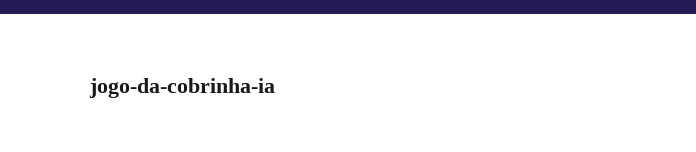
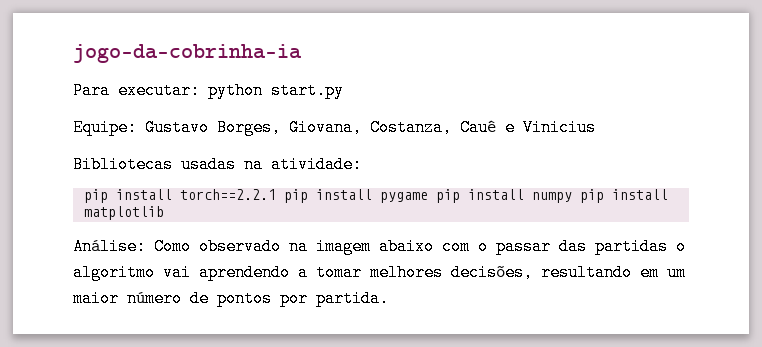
+ Para executar: python start.py
+ Equipe: Gustavo Borges, Giovana, Costanza, Cauê e Vinicius
+ Bibliotecas usadas na atividade:
+ pip install torch==2.2.1 pip install pygame pip install numpy pip install matplotlib
+ Análise: Como observado na imagem abaixo com o passar das partidas o algoritmo vai aprendendo a tomar melhores decisões, resultando em um maior número de pontos por partida.

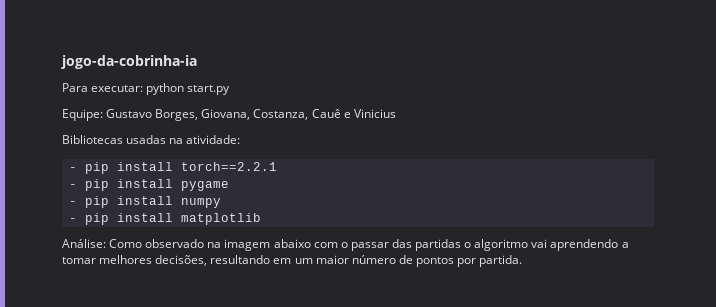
- pip install torch==2.2.1 pip install pygame pip install numpy pip install matplotlib
+ - pip install torch==2.2.1
+ - pip install pygame
+ - pip install numpy
+ - pip install matplotlib

